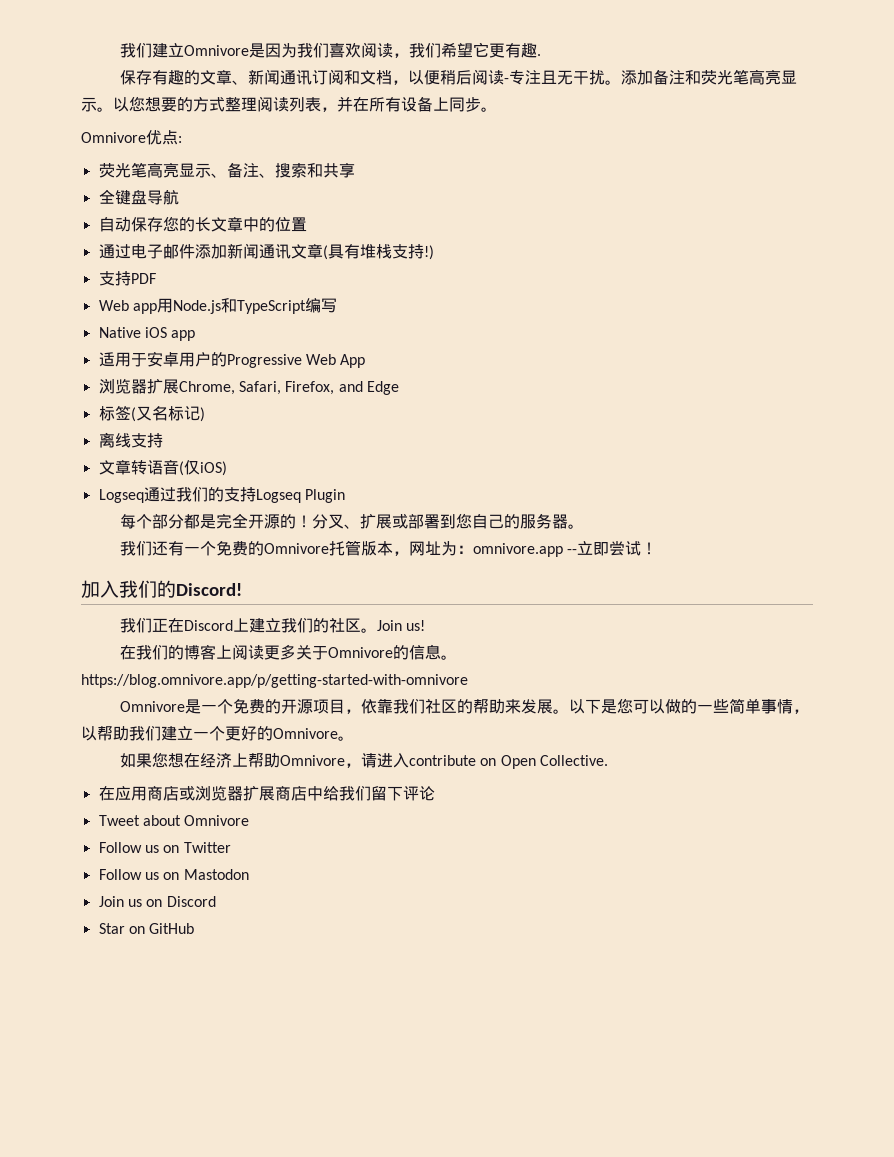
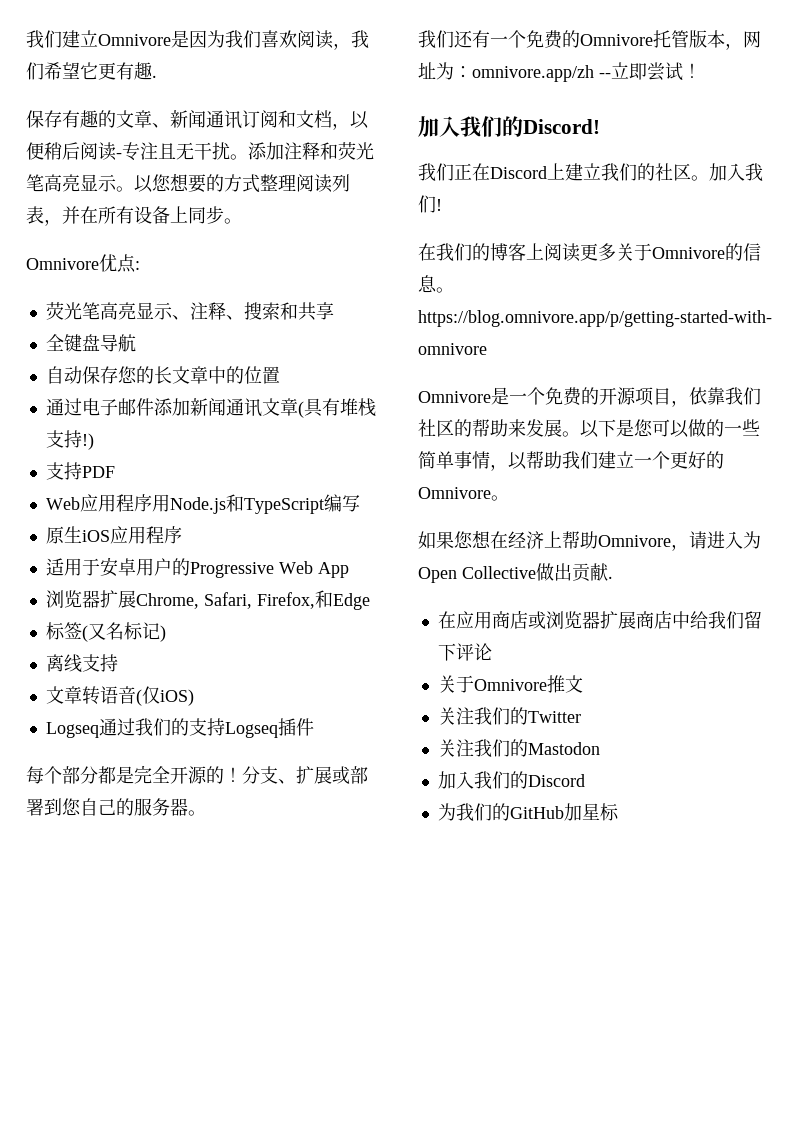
- 添加备注和荧光笔高亮显示。
+ 添加注释和荧光笔高亮显示。
- 荧光笔高亮显示、备注、搜索和共享
+ 荧光笔高亮显示、注释、搜索和共享
- Web app用Node.js和TypeScript编写
+ Web应用程序用Node.js和TypeScript编写
- Native iOS app
+ 原生iOS应用程序
- 浏览器扩展Chrome, Safari, Firefox, and Edge
+ 浏览器扩展Chrome, Safari, Firefox,和Edge
- Logseq通过我们的支持Logseq Plugin
+ Logseq通过我们的支持Logseq插件
- 分叉、扩展或部署到您自己的服务器。
+ 分支、扩展或部署到您自己的服务器。
- 我们还有一个免费的Omnivore托管版本，网址为：omnivore.app --立即尝试！
+ 我们还有一个免费的Omnivore托管版本，网址为：omnivore.app/zh --立即尝试！
- Join us!
+ 加入我们!
- 如果您想在经济上帮助Omnivore，请进入contribute on Open Collective.
+ 如果您想在经济上帮助Omnivore，请进入为Open Collective做出贡献.
- Tweet about Omnivore
- Follow us on Twitter
- Follow us on Mastodon
- Join us on Discord
- Star on GitHub
+ 关于Omnivore推文
+ 关注我们的Twitter
+ 关注我们的Mastodon
+ 加入我们的Discord
+ 为我们的GitHub加星标

